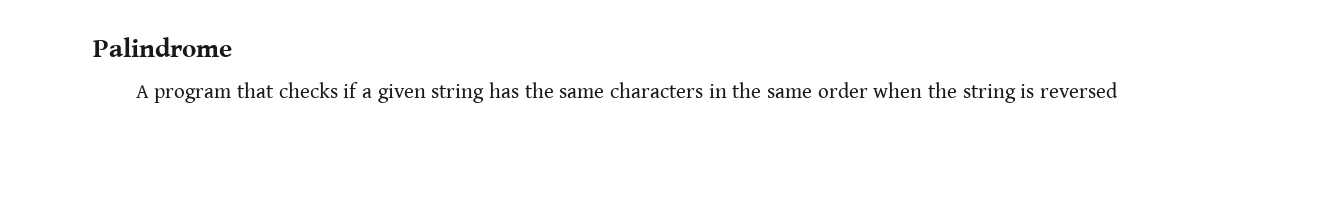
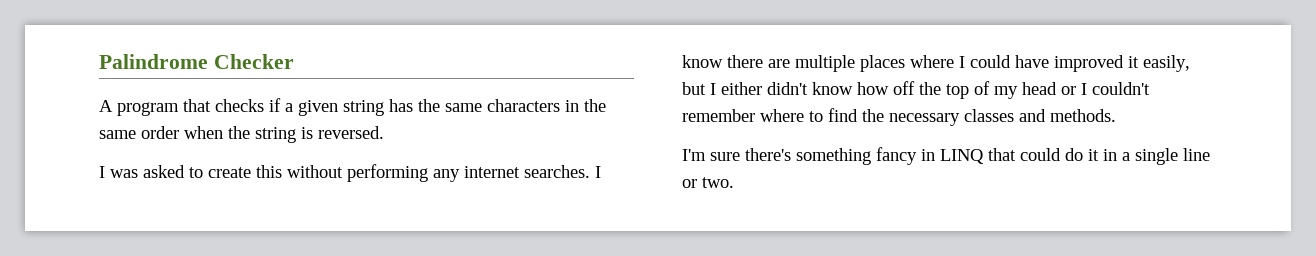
- Palindrome
+ Palindrome Checker
- A program that checks if a given string has the same characters in the same order when the string is reversed
+ A program that checks if a given string has the same characters in the same order when the string is reversed.
+ I was asked to create this without performing any internet searches. I know there are multiple places where I could have improved it easily, but I either didn't know how off the top of my head or I couldn't remember where to find the necessary classes and methods.
+ I'm sure there's something fancy in LINQ that could do it in a single line or two.

